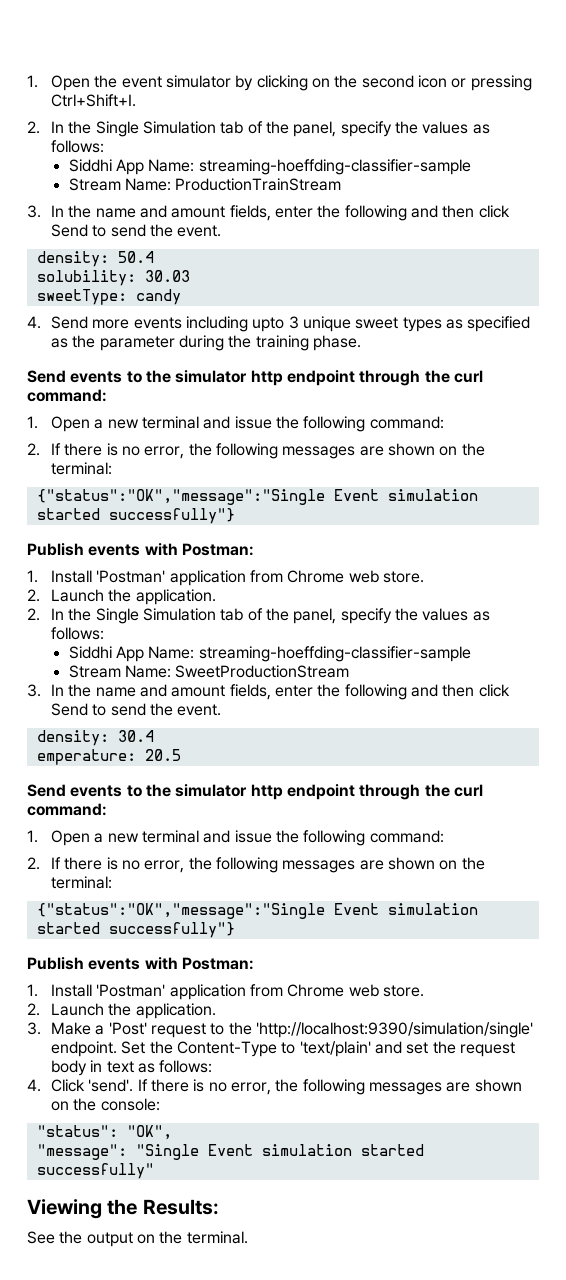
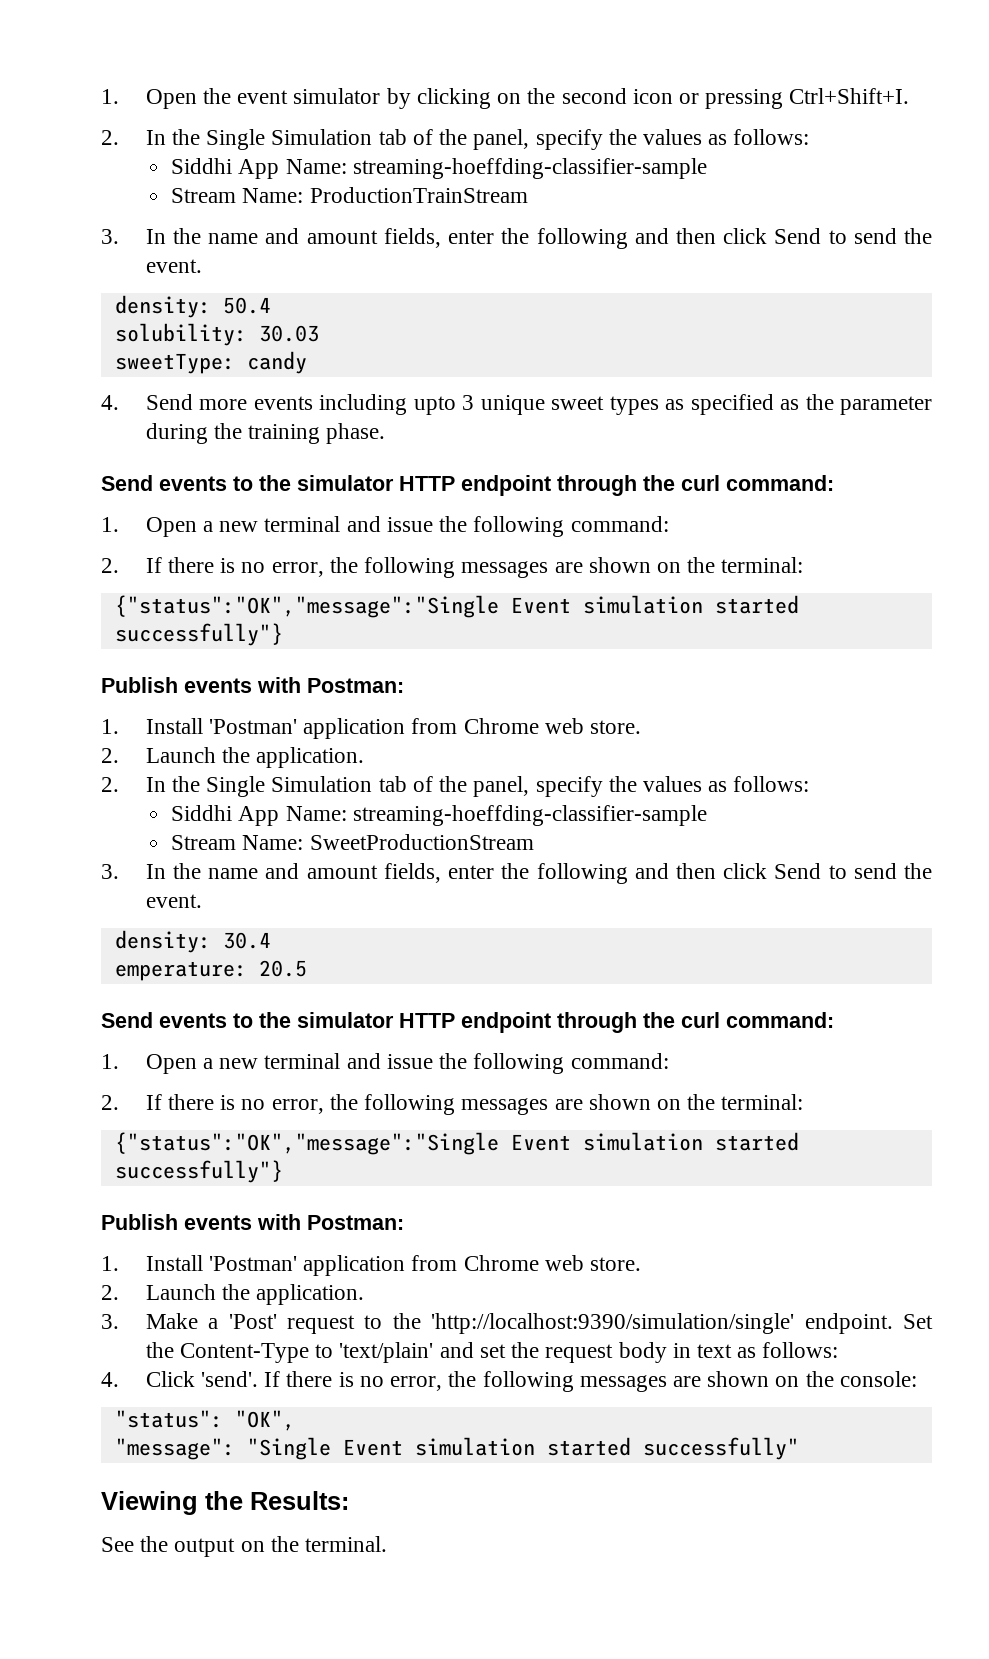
  4. Send more events including upto 3 unique sweet types as specified as the parameter during the training phase.
- Send events to the simulator http endpoint through the curl command:
+ Send events to the simulator HTTP endpoint through the curl command:
  emperature: 20.5
- Send events to the simulator http endpoint through the curl command:
+ Send events to the simulator HTTP endpoint through the curl command:

